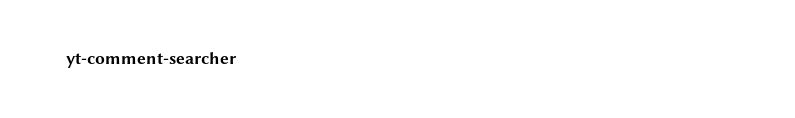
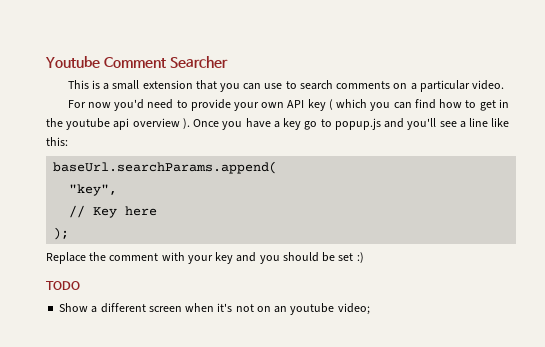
- yt-comment-searcher
+ Youtube Comment Searcher
+ This is a small extension that you can use to search comments on a particular video.
+ For now you'd need to provide your own API key ( which you can find how to get in the youtube api overview ). Once you have a key go to popup.js and you'll see a line like this:
+ baseUrl.searchParams.append(
+ "key",
+ // Key here
+ );
+ Replace the comment with your key and you should be set :)
+ TODO
+ Show a different screen when it's not on an youtube video;

